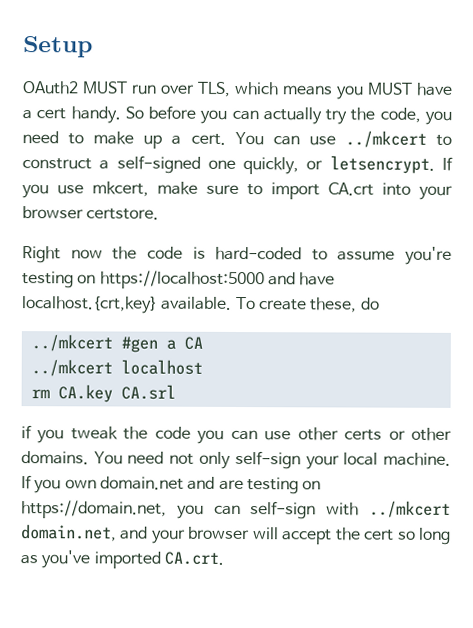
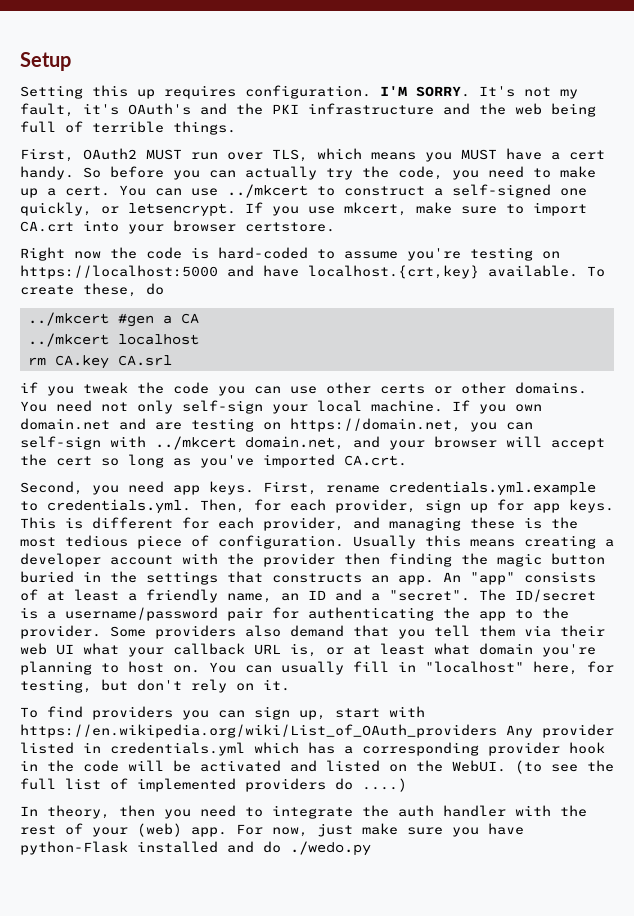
- OAuth2 MUST run over TLS, which means you MUST have a cert handy.
+ Setting this up requires configuration. I'M SORRY. It's not my fault, it's OAuth's and the PKI infrastructure and the web being full of terrible things.
+ First, OAuth2 MUST run over TLS, which means you MUST have a cert handy.
+ Second, you need app keys. First, rename credentials.yml.example to credentials.yml. Then, for each provider, sign up for app keys. This is different for each provider, and managing these is the most tedious piece of configuration. Usually this means creating a developer account with the provider then finding the magic button buried in the settings that constructs an app. An "app" consists of at least a friendly name, an ID and a "secret". The ID/secret is a username/password pair for authenticating the app to the provider. Some providers also demand that you tell them via their web UI what your callback URL is, or at least what domain you're planning to host on. You can usually fill in "localhost" here, for testing, but don't rely on it.
+ To find providers you can sign up, start with https://en.wikipedia.org/wiki/List_of_OAuth_providers Any provider listed in credentials.yml which has a corresponding provider hook in the code will be activated and listed on the WebUI. (to see the full list of implemented providers do ....)
+ In theory, then you need to integrate the auth handler with the rest of your (web) app. For now, just make sure you have python-Flask installed and do ./wedo.py

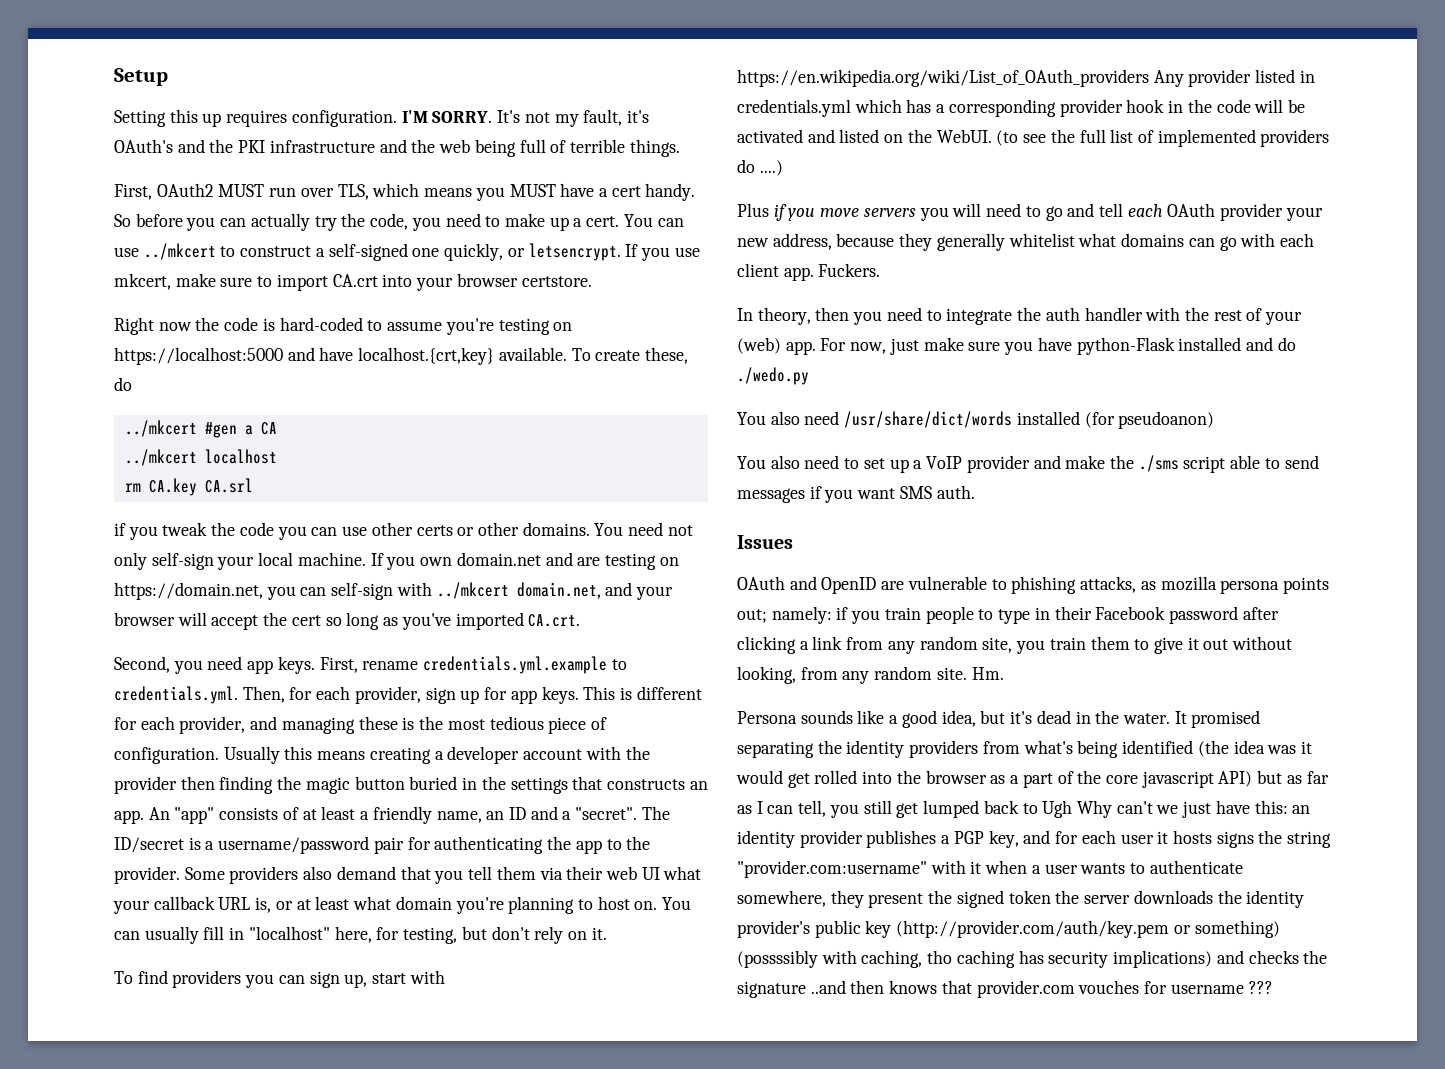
+ Plus if you move servers you will need to go and tell each OAuth provider your new address, because they generally whitelist what domains can go with each client app. Fuckers.
+ You also need /usr/share/dict/words installed (for pseudoanon)
+ You also need to set up a VoIP provider and make the ./sms script able to send messages if you want SMS auth.
+ Issues
+ OAuth and OpenID are vulnerable to phishing attacks, as mozilla persona points out; namely: if you train people to type in their Facebook password after clicking a link from any random site, you train them to give it out without looking, from any random site. Hm.
+ Persona sounds like a good idea, but it's dead in the water. It promised separating the identity providers from what's being identified (the idea was it would get rolled into the browser as a part of the core javascript API) but as far as I can tell, you still get lumped back to Ugh Why can't we just have this: an identity provider publishes a PGP key, and for each user it hosts signs the string "provider.com:username" with it when a user wants to authenticate somewhere, they present the signed token the server downloads the identity provider's public key (http://provider.com/auth/key.pem or something) (possssibly with caching, tho caching has security implications) and checks the signature ..and then knows that provider.com vouches for username ???

